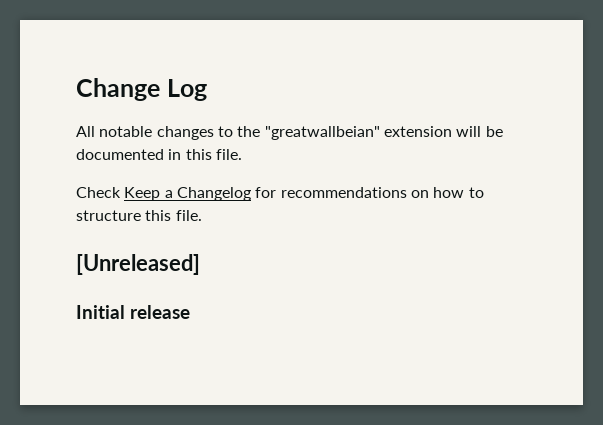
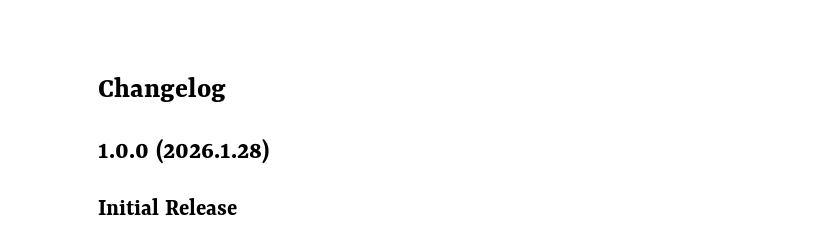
- Change Log
- All notable changes to the "greatwallbeian" extension will be documented in this file.
- Check Keep a Changelog for recommendations on how to structure this file.
- [Unreleased]
+ Changelog
+ 1.0.0 (2026.1.28)
- Initial release
+ Initial Release

